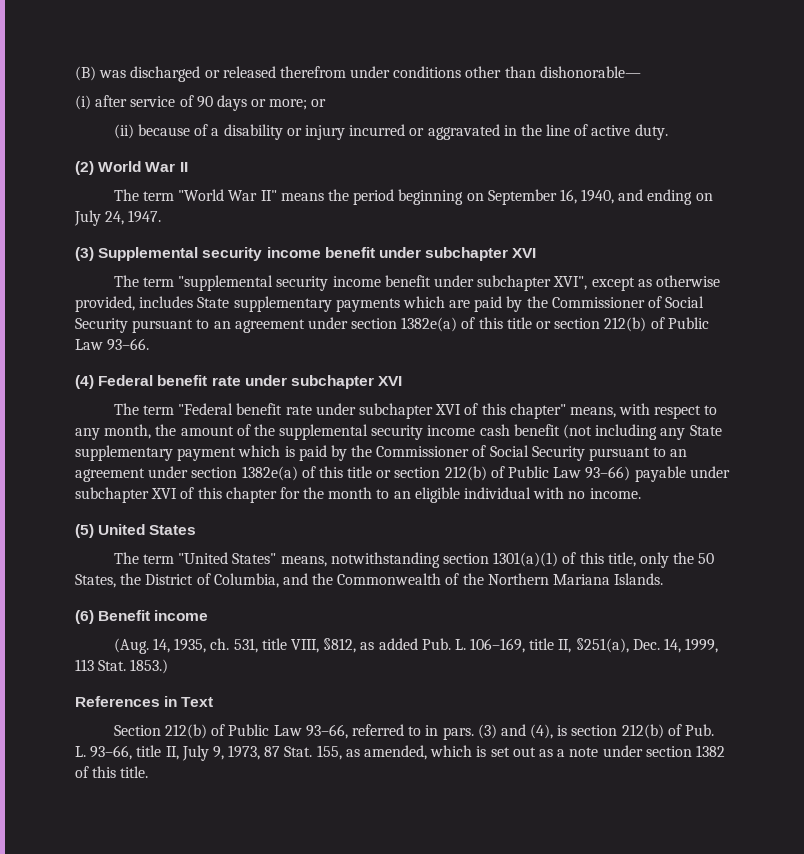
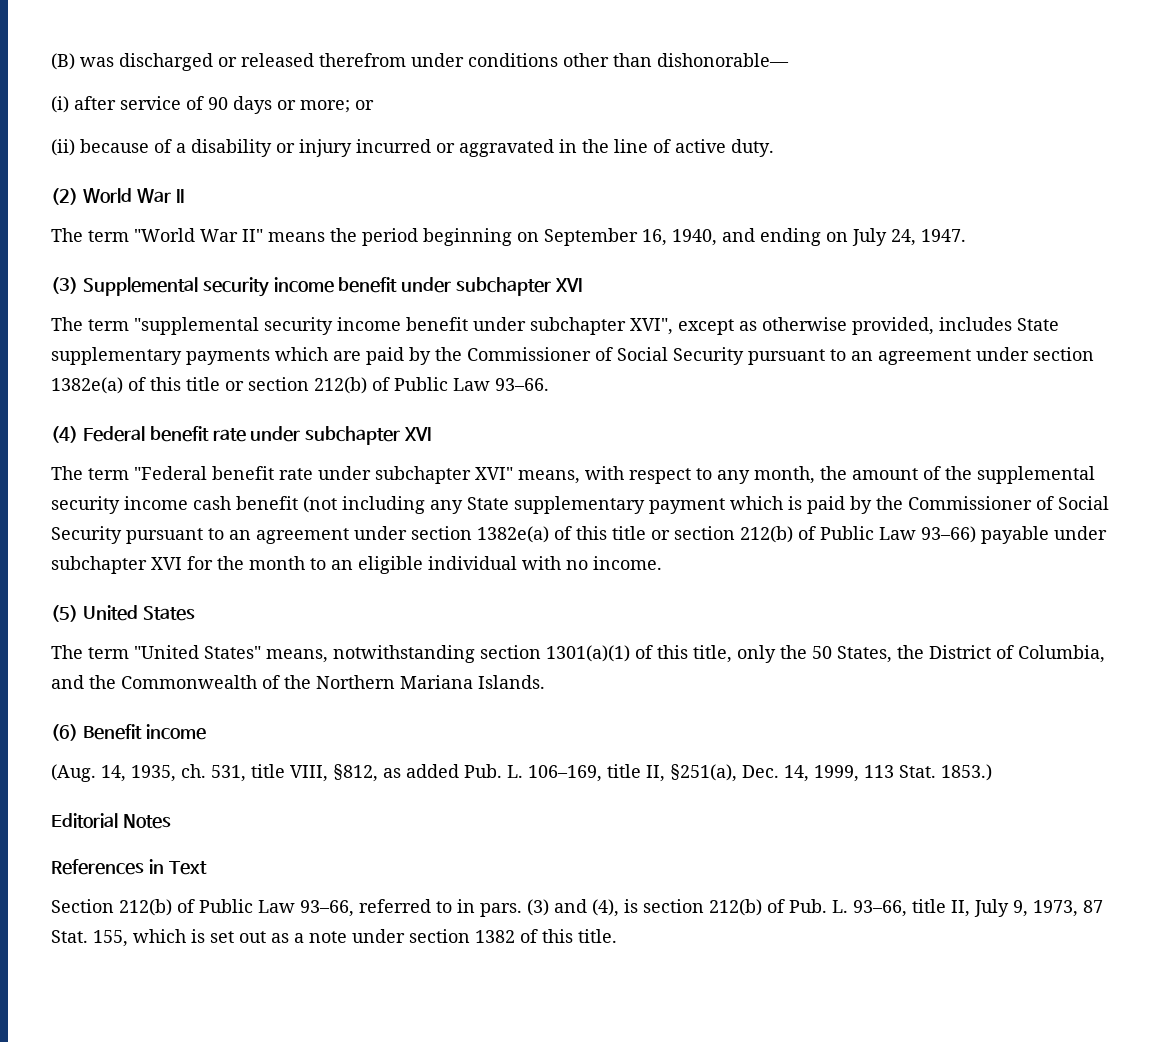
- The term "Federal benefit rate under subchapter XVI of this chapter" means, with respect to any month, the amount of the supplemental security income cash benefit (not including any State supplementary payment which is paid by the Commissioner of Social Security pursuant to an agreement under section 1382e(a) of this title or section 212(b) of Public Law 93–66) payable under subchapter XVI of this chapter for the month to an eligible individual with no income.
+ The term "Federal benefit rate under subchapter XVI" means, with respect to any month, the amount of the supplemental security income cash benefit (not including any State supplementary payment which is paid by the Commissioner of Social Security pursuant to an agreement under section 1382e(a) of this title or section 212(b) of Public Law 93–66) payable under subchapter XVI for the month to an eligible individual with no income.
+ Editorial Notes
- 155, as amended, which is set out as a note under section 1382 of this title.
+ 155, which is set out as a note under section 1382 of this title.

